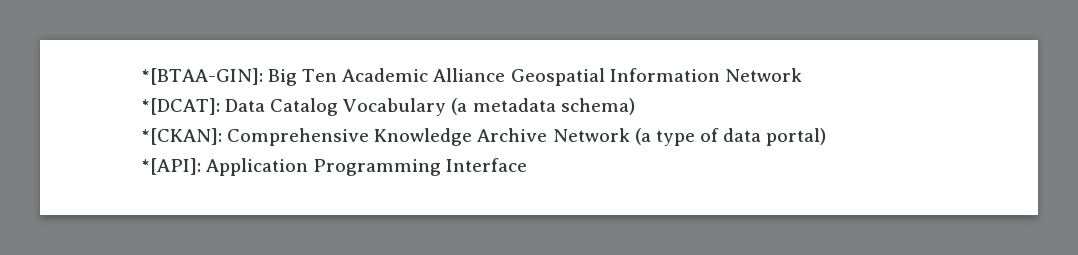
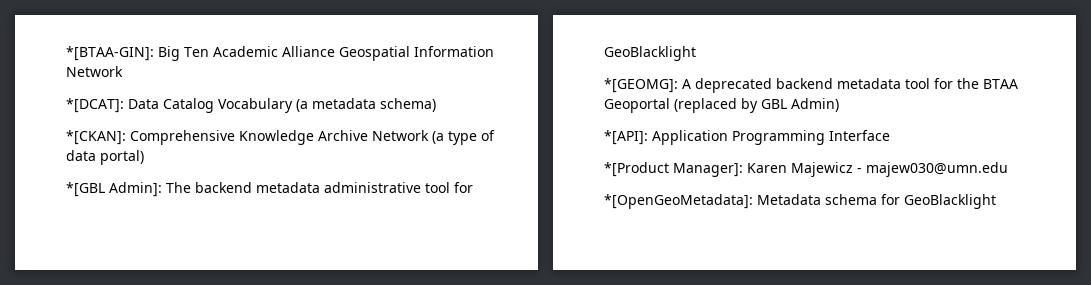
+ *[GBL Admin]: The backend metadata administrative tool for GeoBlacklight
+ *[GEOMG]: A deprecated backend metadata tool for the BTAA Geoportal (replaced by GBL Admin)
  *[API]: Application Programming Interface
+ *[Product Manager]: Karen Majewicz - majew030@umn.edu
+ *[OpenGeoMetadata]: Metadata schema for GeoBlacklight

